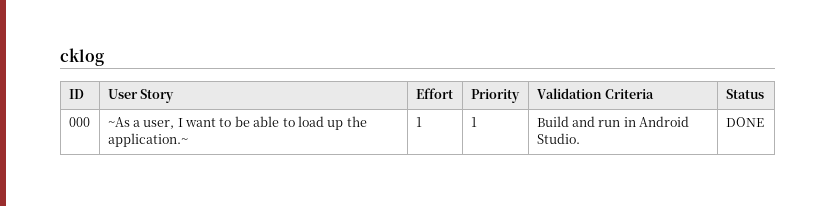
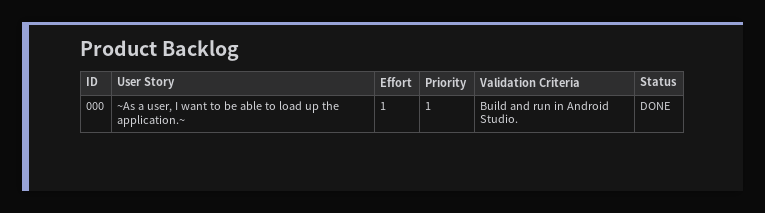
- cklog
+ Product Backlog

